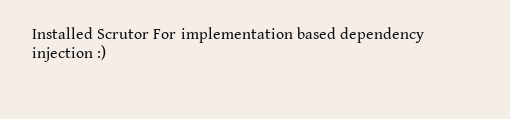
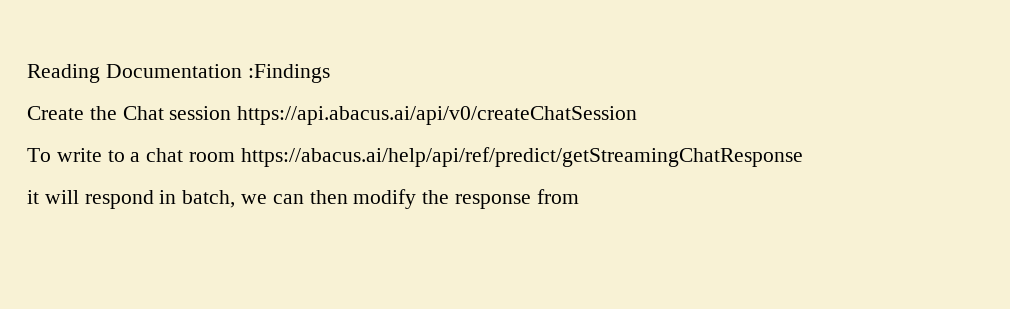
- Installed Scrutor For implementation based dependency injection :)
+ Reading Documentation :Findings
+ Create the Chat session https://api.abacus.ai/api/v0/createChatSession
+ To write to a chat room https://abacus.ai/help/api/ref/predict/getStreamingChatResponse
+ it will respond in batch, we can then modify the response from

